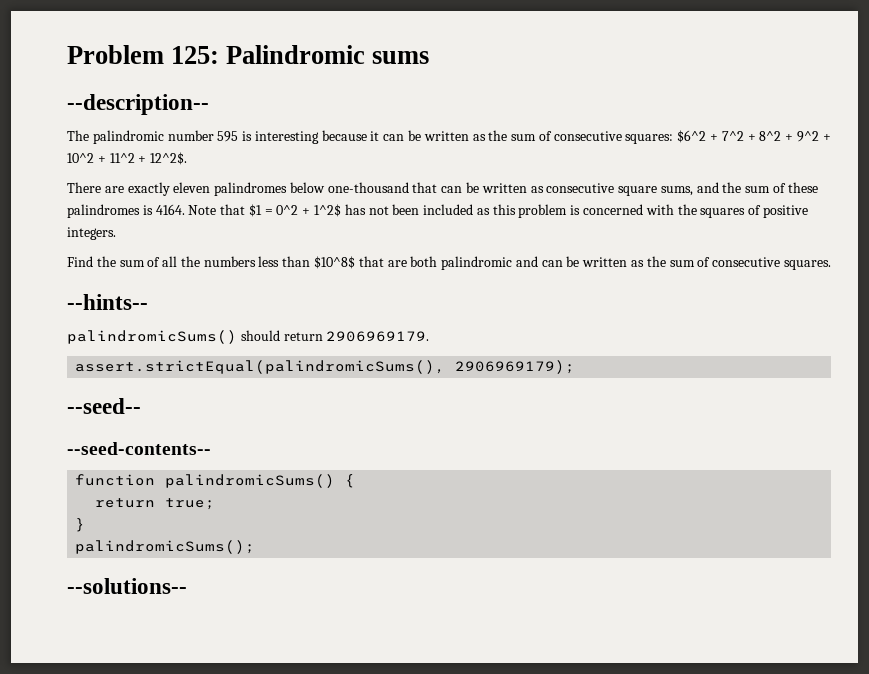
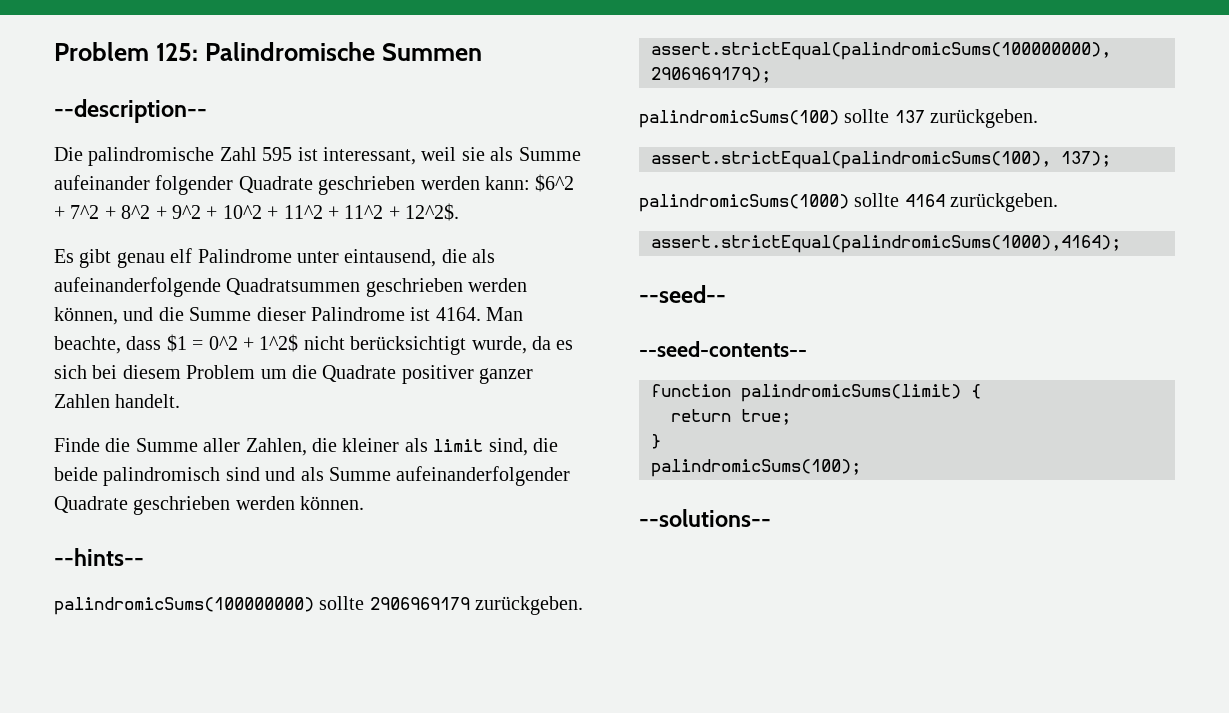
- Problem 125: Palindromic sums
+ Problem 125: Palindromische Summen
- The palindromic number 595 is interesting because it can be written as the sum of consecutive squares: $6^2 + 7^2 + 8^2 + 9^2 + 10^2 + 11^2 + 12^2$.
+ Die palindromische Zahl 595 ist interessant, weil sie als Summe aufeinander folgender Quadrate geschrieben werden kann: $6^2 + 7^2 + 8^2 + 9^2 + 10^2 + 11^2 + 11^2 + 12^2$.
- There are exactly eleven palindromes below one-thousand that can be written as consecutive square sums, and the sum of these palindromes is 4164. Note that $1 = 0^2 + 1^2$ has not been included as this problem is concerned with the squares of positive integers.
- Find the sum of all the numbers less than $10^8$ that are both palindromic and can be written as the sum of consecutive squares.
+ Es gibt genau elf Palindrome unter eintausend, die als aufeinanderfolgende Quadratsummen geschrieben werden können, und die Summe dieser Palindrome ist 4164. Man beachte, dass $1 = 0^2 + 1^2$ nicht berücksichtigt wurde, da es sich bei diesem Problem um die Quadrate positiver ganzer Zahlen handelt.
+ Finde die Summe aller Zahlen, die kleiner als limit sind, die beide palindromisch sind und als Summe aufeinanderfolgender Quadrate geschrieben werden können.
  --hints--
- palindromicSums() should return 2906969179.
- assert.strictEqual(palindromicSums(), 2906969179);
+ palindromicSums(100000000) sollte 2906969179 zurückgeben.
+ assert.strictEqual(palindromicSums(100000000), 2906969179);
+ palindromicSums(100) sollte 137 zurückgeben.
+ assert.strictEqual(palindromicSums(100), 137);
+ palindromicSums(1000) sollte 4164 zurückgeben.
+ assert.strictEqual(palindromicSums(1000),4164);
- function palindromicSums() {
+ function palindromicSums(limit) {
- palindromicSums();
+ palindromicSums(100);

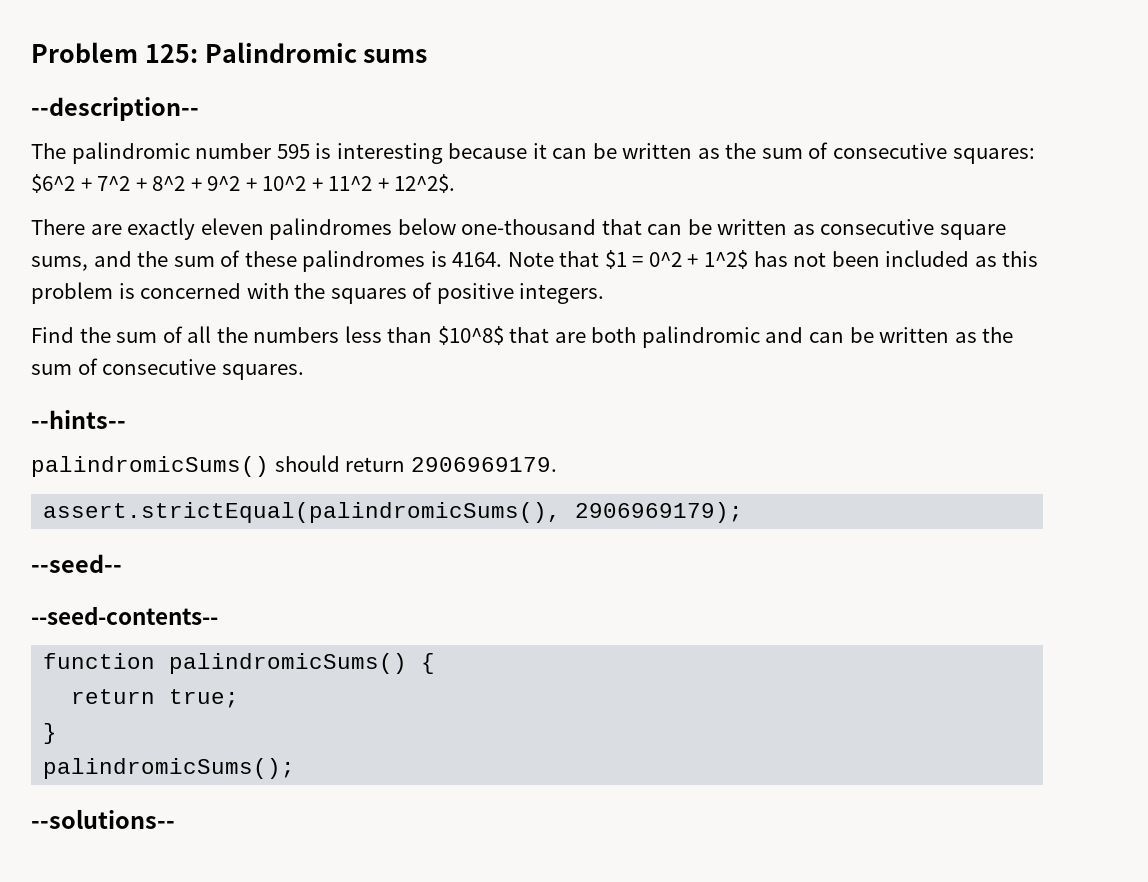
- Problem 125: Palindromische Summen
+ Problem 125: Palindromic sums
- Die palindromische Zahl 595 ist interessant, weil sie als Summe aufeinander folgender Quadrate geschrieben werden kann: $6^2 + 7^2 + 8^2 + 9^2 + 10^2 + 11^2 + 11^2 + 12^2$.
+ The palindromic number 595 is interesting because it can be written as the sum of consecutive squares: $6^2 + 7^2 + 8^2 + 9^2 + 10^2 + 11^2 + 12^2$.
- Es gibt genau elf Palindrome unter eintausend, die als aufeinanderfolgende Quadratsummen geschrieben werden können, und die Summe dieser Palindrome ist 4164. Man beachte, dass $1 = 0^2 + 1^2$ nicht berücksichtigt wurde, da es sich bei diesem Problem um die Quadrate positiver ganzer Zahlen handelt.
- Finde die Summe aller Zahlen, die kleiner als limit sind, die beide palindromisch sind und als Summe aufeinanderfolgender Quadrate geschrieben werden können.
+ There are exactly eleven palindromes below one-thousand that can be written as consecutive square sums, and the sum of these palindromes is 4164. Note that $1 = 0^2 + 1^2$ has not been included as this problem is concerned with the squares of positive integers.
+ Find the sum of all the numbers less than $10^8$ that are both palindromic and can be written as the sum of consecutive squares.
  --hints--
- palindromicSums(100000000) sollte 2906969179 zurückgeben.
- assert.strictEqual(palindromicSums(100000000), 2906969179);
- palindromicSums(100) sollte 137 zurückgeben.
- assert.strictEqual(palindromicSums(100), 137);
- palindromicSums(1000) sollte 4164 zurückgeben.
- assert.strictEqual(palindromicSums(1000),4164);
+ palindromicSums() should return 2906969179.
+ assert.strictEqual(palindromicSums(), 2906969179);
- function palindromicSums(limit) {
+ function palindromicSums() {
- palindromicSums(100);
+ palindromicSums();

